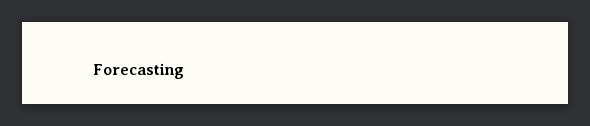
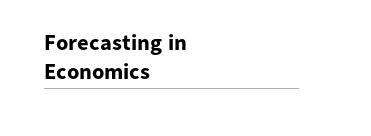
- Forecasting
+ Forecasting in Economics

